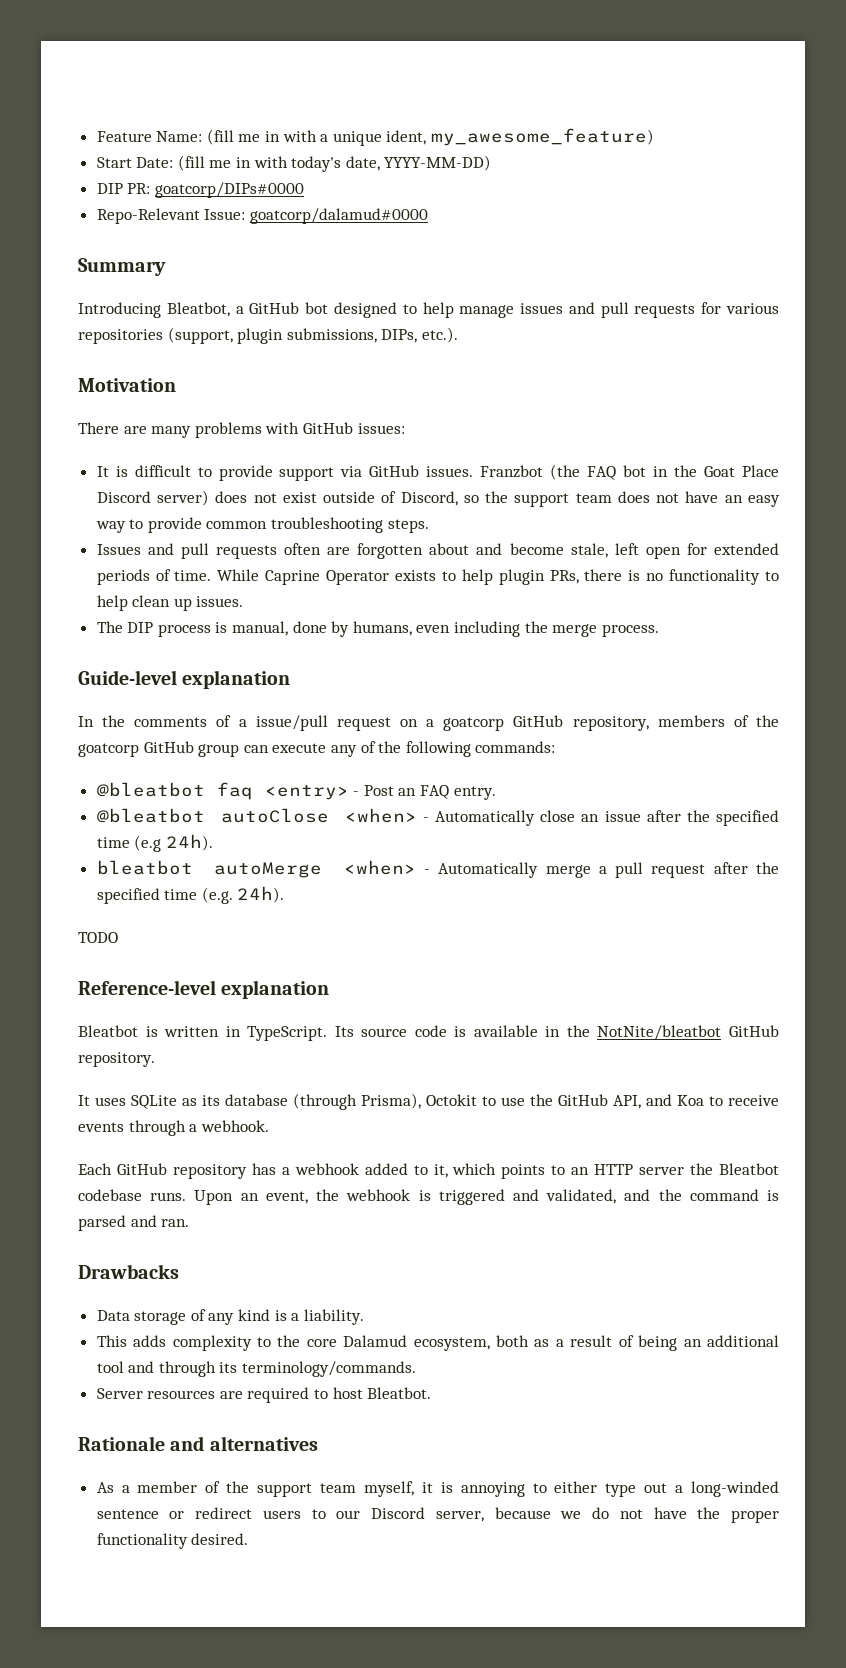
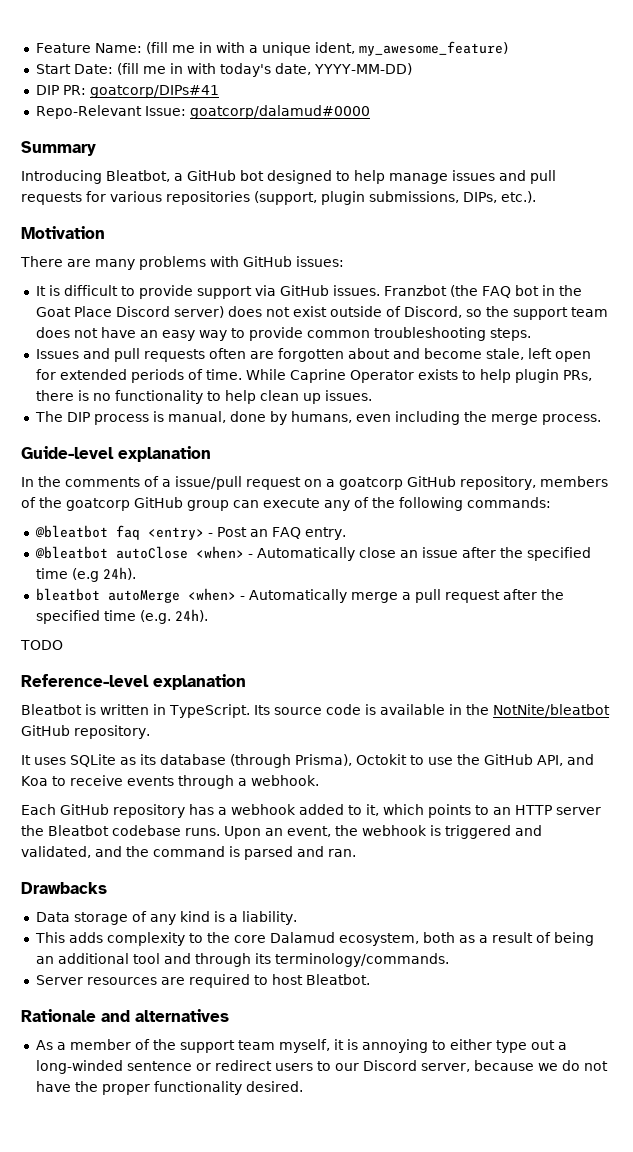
- DIP PR: goatcorp/DIPs#0000
+ DIP PR: goatcorp/DIPs#41

